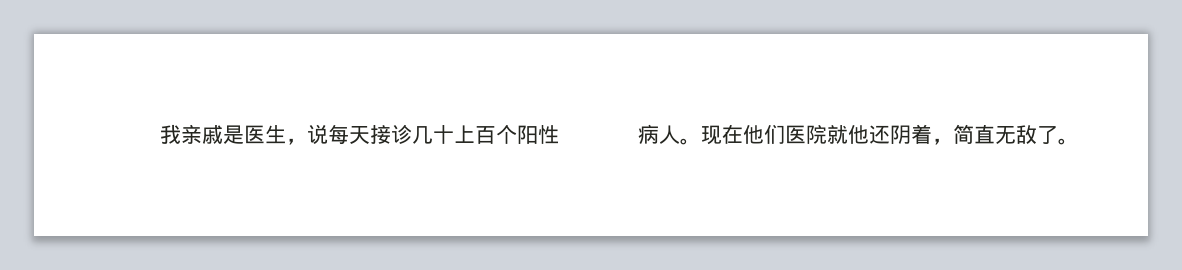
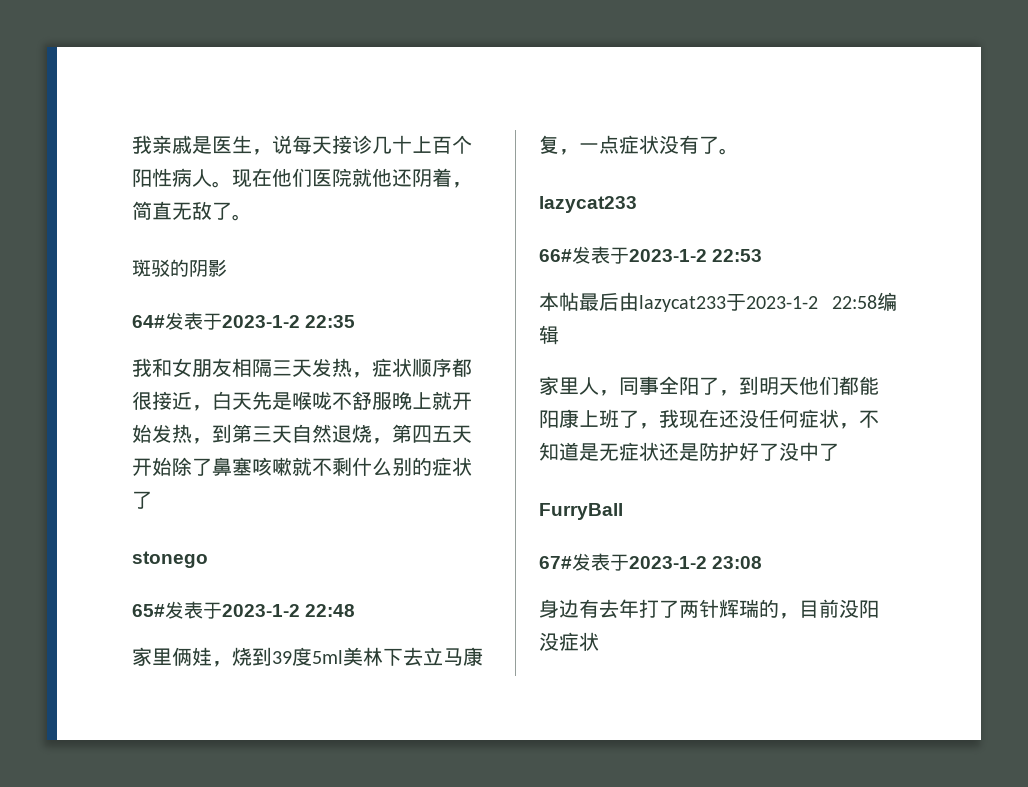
+ 斑驳的阴影
+ 64#发表于2023-1-2 22:35
+ 我和女朋友相隔三天发热，症状顺序都很接近，白天先是喉咙不舒服晚上就开始发热，到第三天自然退烧，第四五天开始除了鼻塞咳嗽就不剩什么别的症状了
+ stonego
+ 65#发表于2023-1-2 22:48
+ 家里俩娃，烧到39度5ml美林下去立马康复，一点症状没有了。
+ lazycat233
+ 66#发表于2023-1-2 22:53
+ 本帖最后由lazycat233于2023-1-2 22:58编辑
+ 家里人，同事全阳了，到明天他们都能阳康上班了，我现在还没任何症状，不知道是无症状还是防护好了没中了
+ FurryBall
+ 67#发表于2023-1-2 23:08
+ 身边有去年打了两针辉瑞的，目前没阳没症状

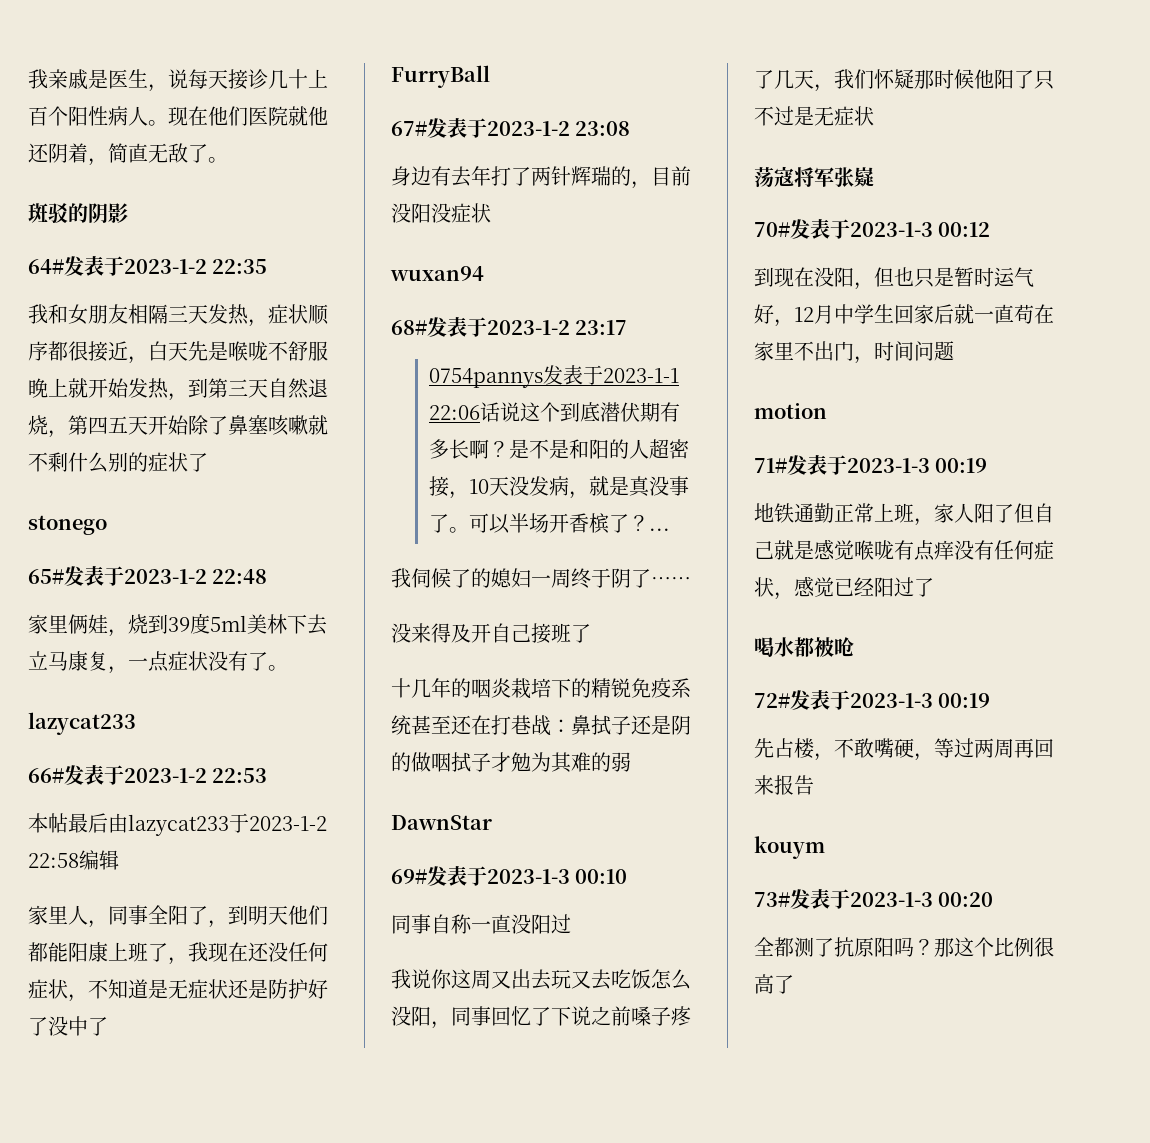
+ wuxan94
+ 68#发表于2023-1-2 23:17
+ 0754pannys发表于2023-1-1 22:06话说这个到底潜伏期有多长啊？是不是和阳的人超密接，10天没发病，就是真没事了。可以半场开香槟了？...
+ 我伺候了的媳妇一周终于阴了……
+ 没来得及开自己接班了
+ 十几年的咽炎栽培下的精锐免疫系统甚至还在打巷战：鼻拭子还是阴的做咽拭子才勉为其难的弱
+ DawnStar
+ 69#发表于2023-1-3 00:10
+ 同事自称一直没阳过
+ 我说你这周又出去玩又去吃饭怎么没阳，同事回忆了下说之前嗓子疼了几天，我们怀疑那时候他阳了只不过是无症状
+ 荡寇将军张嶷
+ 70#发表于2023-1-3 00:12
+ 到现在没阳，但也只是暂时运气好，12月中学生回家后就一直苟在家里不出门，时间问题
+ motion
+ 71#发表于2023-1-3 00:19
+ 地铁通勤正常上班，家人阳了但自己就是感觉喉咙有点痒没有任何症状，感觉已经阳过了
+ 喝水都被呛
+ 72#发表于2023-1-3 00:19
+ 先占楼，不敢嘴硬，等过两周再回来报告
+ kouym
+ 73#发表于2023-1-3 00:20
+ 全都测了抗原阳吗？那这个比例很高了

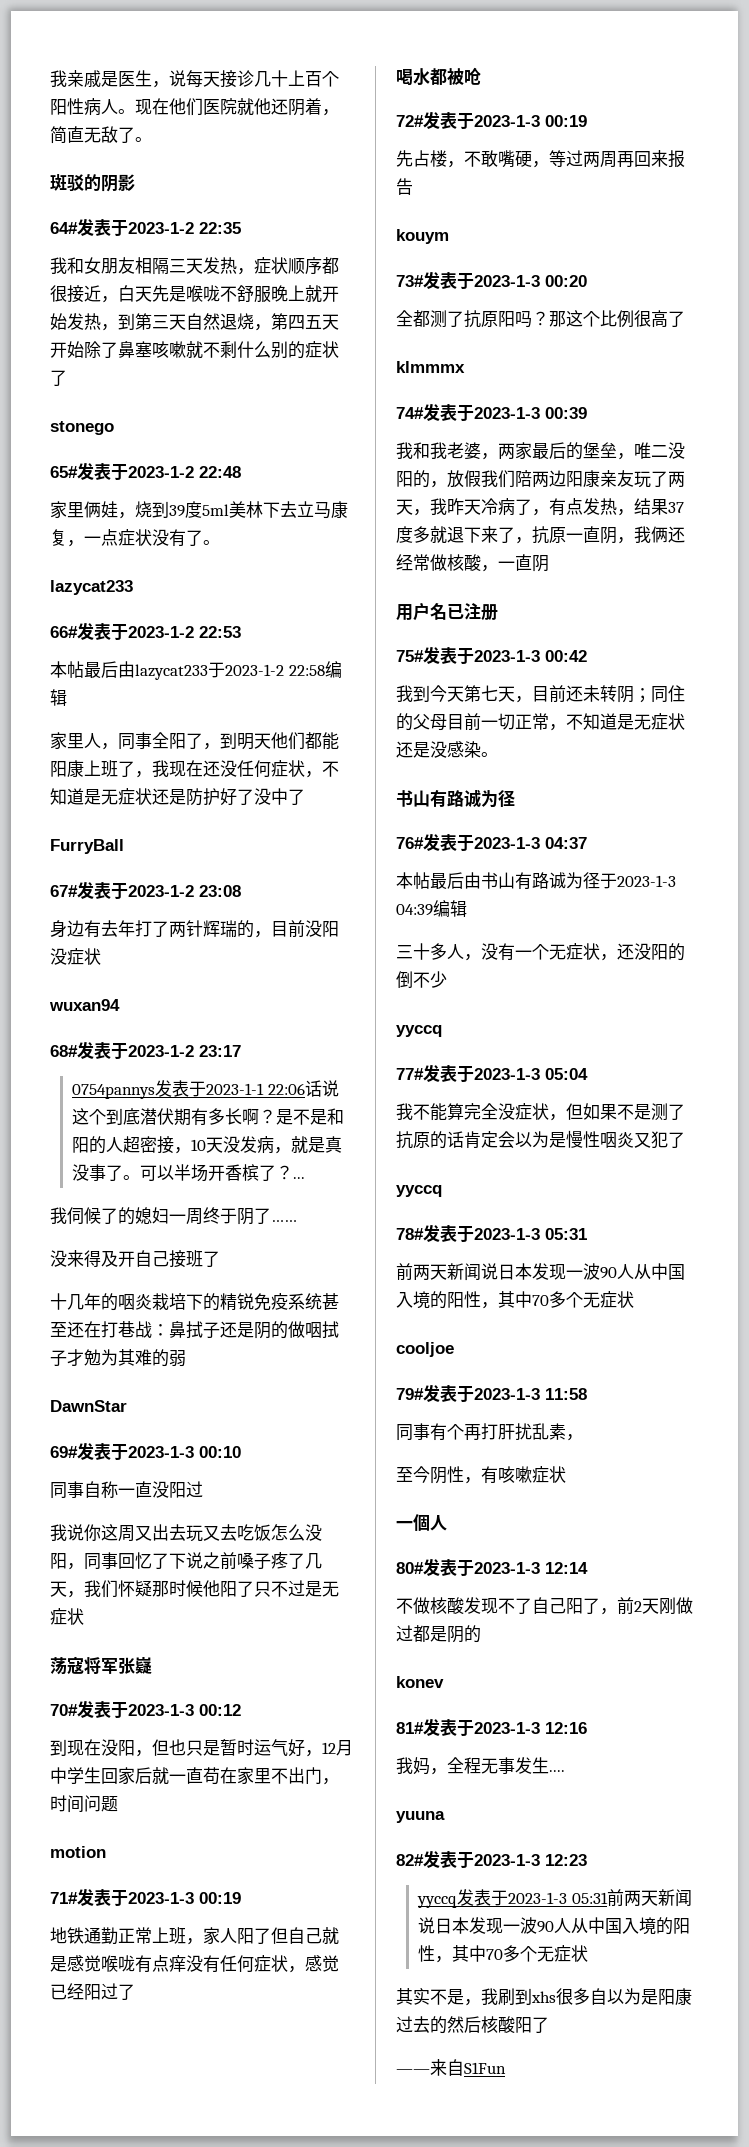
+ klmmmx
+ 74#发表于2023-1-3 00:39
+ 我和我老婆，两家最后的堡垒，唯二没阳的，放假我们陪两边阳康亲友玩了两天，我昨天冷病了，有点发热，结果37度多就退下来了，抗原一直阴，我俩还经常做核酸，一直阴
+ 用户名已注册
+ 75#发表于2023-1-3 00:42
+ 我到今天第七天，目前还未转阴；同住的父母目前一切正常，不知道是无症状还是没感染。
+ 书山有路诚为径
+ 76#发表于2023-1-3 04:37
+ 本帖最后由书山有路诚为径于2023-1-3 04:39编辑
+ 三十多人，没有一个无症状，还没阳的倒不少
+ yyccq
+ 77#发表于2023-1-3 05:04
+ 我不能算完全没症状，但如果不是测了抗原的话肯定会以为是慢性咽炎又犯了
+ yyccq
+ 78#发表于2023-1-3 05:31
+ 前两天新闻说日本发现一波90人从中国入境的阳性，其中70多个无症状
+ cooljoe
+ 79#发表于2023-1-3 11:58
+ 同事有个再打肝扰乱素，
+ 至今阴性，有咳嗽症状
+ 一個人
+ 80#发表于2023-1-3 12:14
+ 不做核酸发现不了自己阳了，前2天刚做过都是阴的
+ konev
+ 81#发表于2023-1-3 12:16
+ 我妈，全程无事发生....
+ yuuna
+ 82#发表于2023-1-3 12:23
+ yyccq发表于2023-1-3 05:31前两天新闻说日本发现一波90人从中国入境的阳性，其中70多个无症状
+ 其实不是，我刷到xhs很多自以为是阳康过去的然后核酸阳了
+ ——来自S1Fun

